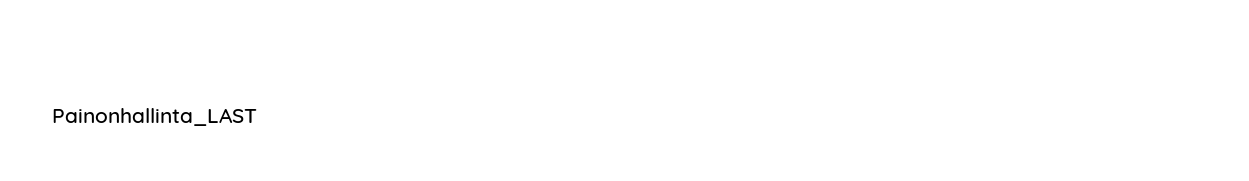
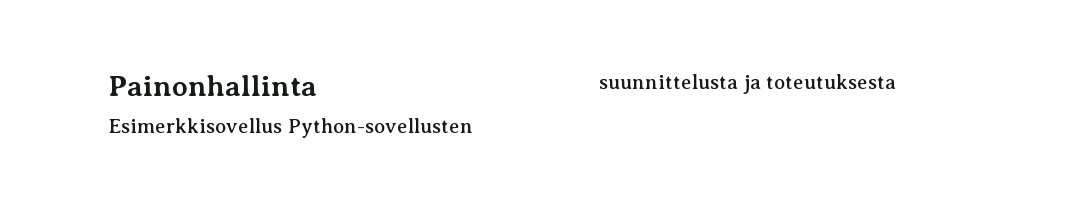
- Painonhallinta_LAST
+ Painonhallinta
+ Esimerkkisovellus Python-sovellusten suunnittelusta ja toteutuksesta

